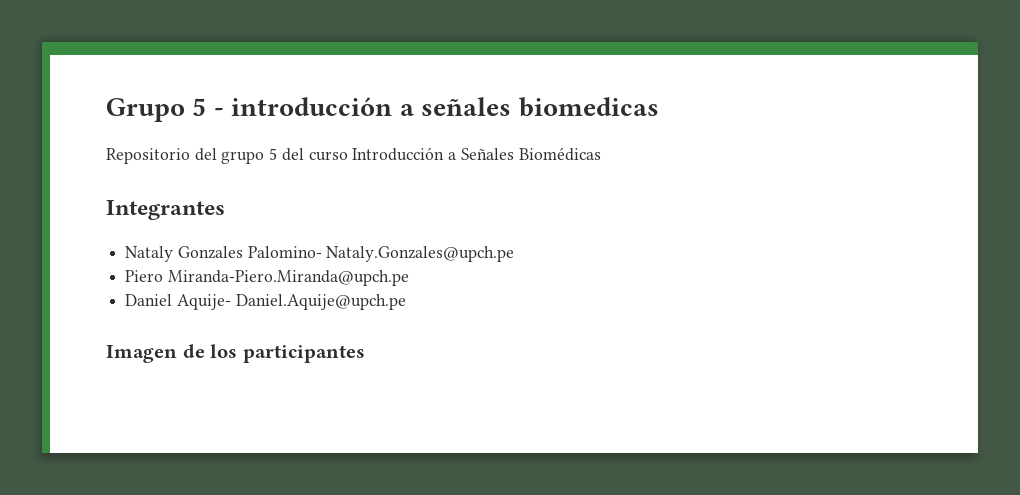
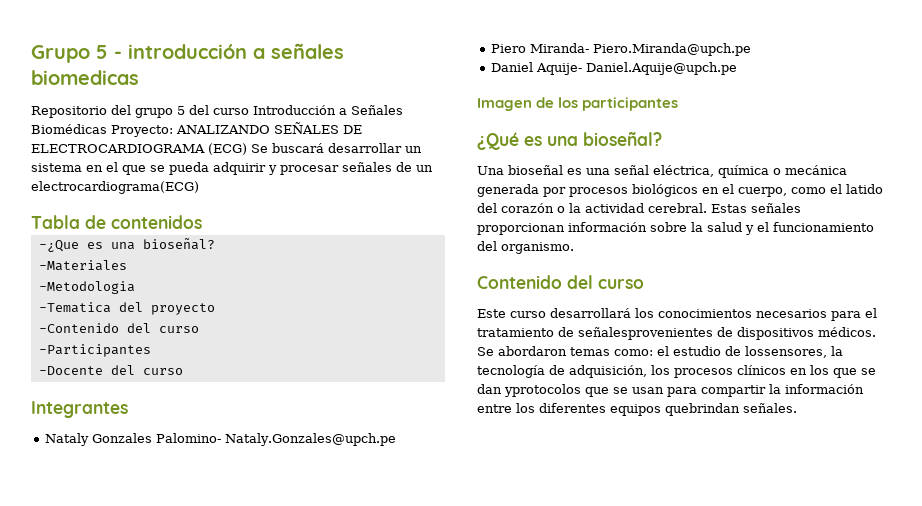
- Repositorio del grupo 5 del curso Introducción a Señales Biomédicas
+ Repositorio del grupo 5 del curso Introducción a Señales Biomédicas Proyecto: ANALIZANDO SEÑALES DE ELECTROCARDIOGRAMA (ECG) Se buscará desarrollar un sistema en el que se pueda adquirir y procesar señales de un electrocardiograma(ECG)
+ Tabla de contenidos
+ -¿Que es una bioseñal?
+ -Materiales
+ -Metodologia
+ -Tematica del proyecto
+ -Contenido del curso
+ -Participantes
+ -Docente del curso
- Piero Miranda-Piero.Miranda@upch.pe
+ Piero Miranda- Piero.Miranda@upch.pe
+ ¿Qué es una bioseñal?
+ Una bioseñal es una señal eléctrica, química o mecánica generada por procesos biológicos en el cuerpo, como el latido del corazón o la actividad cerebral. Estas señales proporcionan información sobre la salud y el funcionamiento del organismo.
+ Contenido del curso
+ Este curso desarrollará los conocimientos necesarios para el tratamiento de señalesprovenientes de dispositivos médicos. Se abordaron temas como: el estudio de lossensores, la tecnología de adquisición, los procesos clínicos en los que se dan yprotocolos que se usan para compartir la información entre los diferentes equipos quebrindan señales.

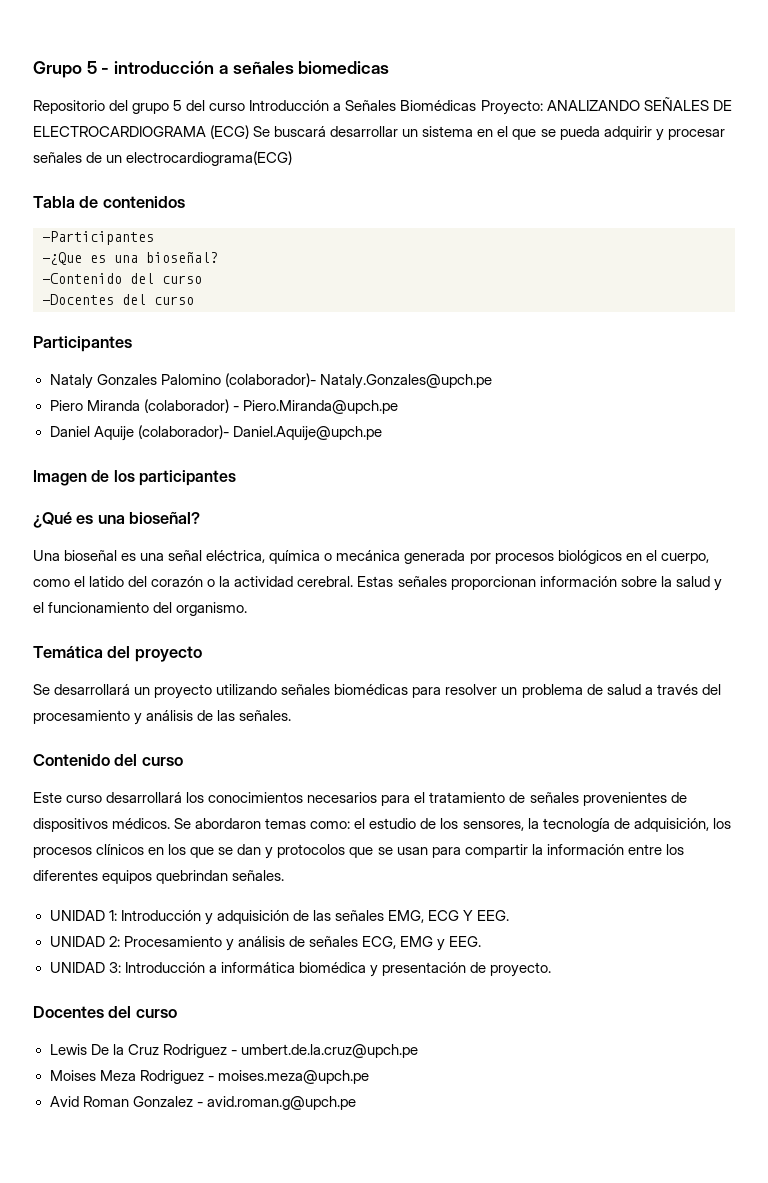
+ -Participantes
- -Materiales
- -Metodologia
- -Tematica del proyecto
- -Participantes
- -Docente del curso
- Integrantes
+ -Docentes del curso
+ Participantes
- Nataly Gonzales Palomino- Nataly.Gonzales@upch.pe
+ Nataly Gonzales Palomino (colaborador)- Nataly.Gonzales@upch.pe
- Piero Miranda- Piero.Miranda@upch.pe
+ Piero Miranda (colaborador) - Piero.Miranda@upch.pe
- Daniel Aquije- Daniel.Aquije@upch.pe
+ Daniel Aquije (colaborador)- Daniel.Aquije@upch.pe
+ Temática del proyecto
+ Se desarrollará un proyecto utilizando señales biomédicas para resolver un problema de salud a través del procesamiento y análisis de las señales.
- Este curso desarrollará los conocimientos necesarios para el tratamiento de señalesprovenientes de dispositivos médicos.
+ Este curso desarrollará los conocimientos necesarios para el tratamiento de señales provenientes de dispositivos médicos.
- Se abordaron temas como: el estudio de lossensores, la tecnología de adquisición, los procesos clínicos en los que se dan yprotocolos que se usan para compartir la información entre los diferentes equipos quebrindan señales.
+ Se abordaron temas como: el estudio de los sensores, la tecnología de adquisición, los procesos clínicos en los que se dan y protocolos que se usan para compartir la información entre los diferentes equipos quebrindan señales.
+ UNIDAD 1: Introducción y adquisición de las señales EMG, ECG Y EEG.
+ UNIDAD 2: Procesamiento y análisis de señales ECG, EMG y EEG.
+ UNIDAD 3: Introducción a informática biomédica y presentación de proyecto.
+ Docentes del curso
+ Lewis De la Cruz Rodriguez - umbert.de.la.cruz@upch.pe
+ Moises Meza Rodriguez - moises.meza@upch.pe
+ Avid Roman Gonzalez - avid.roman.g@upch.pe

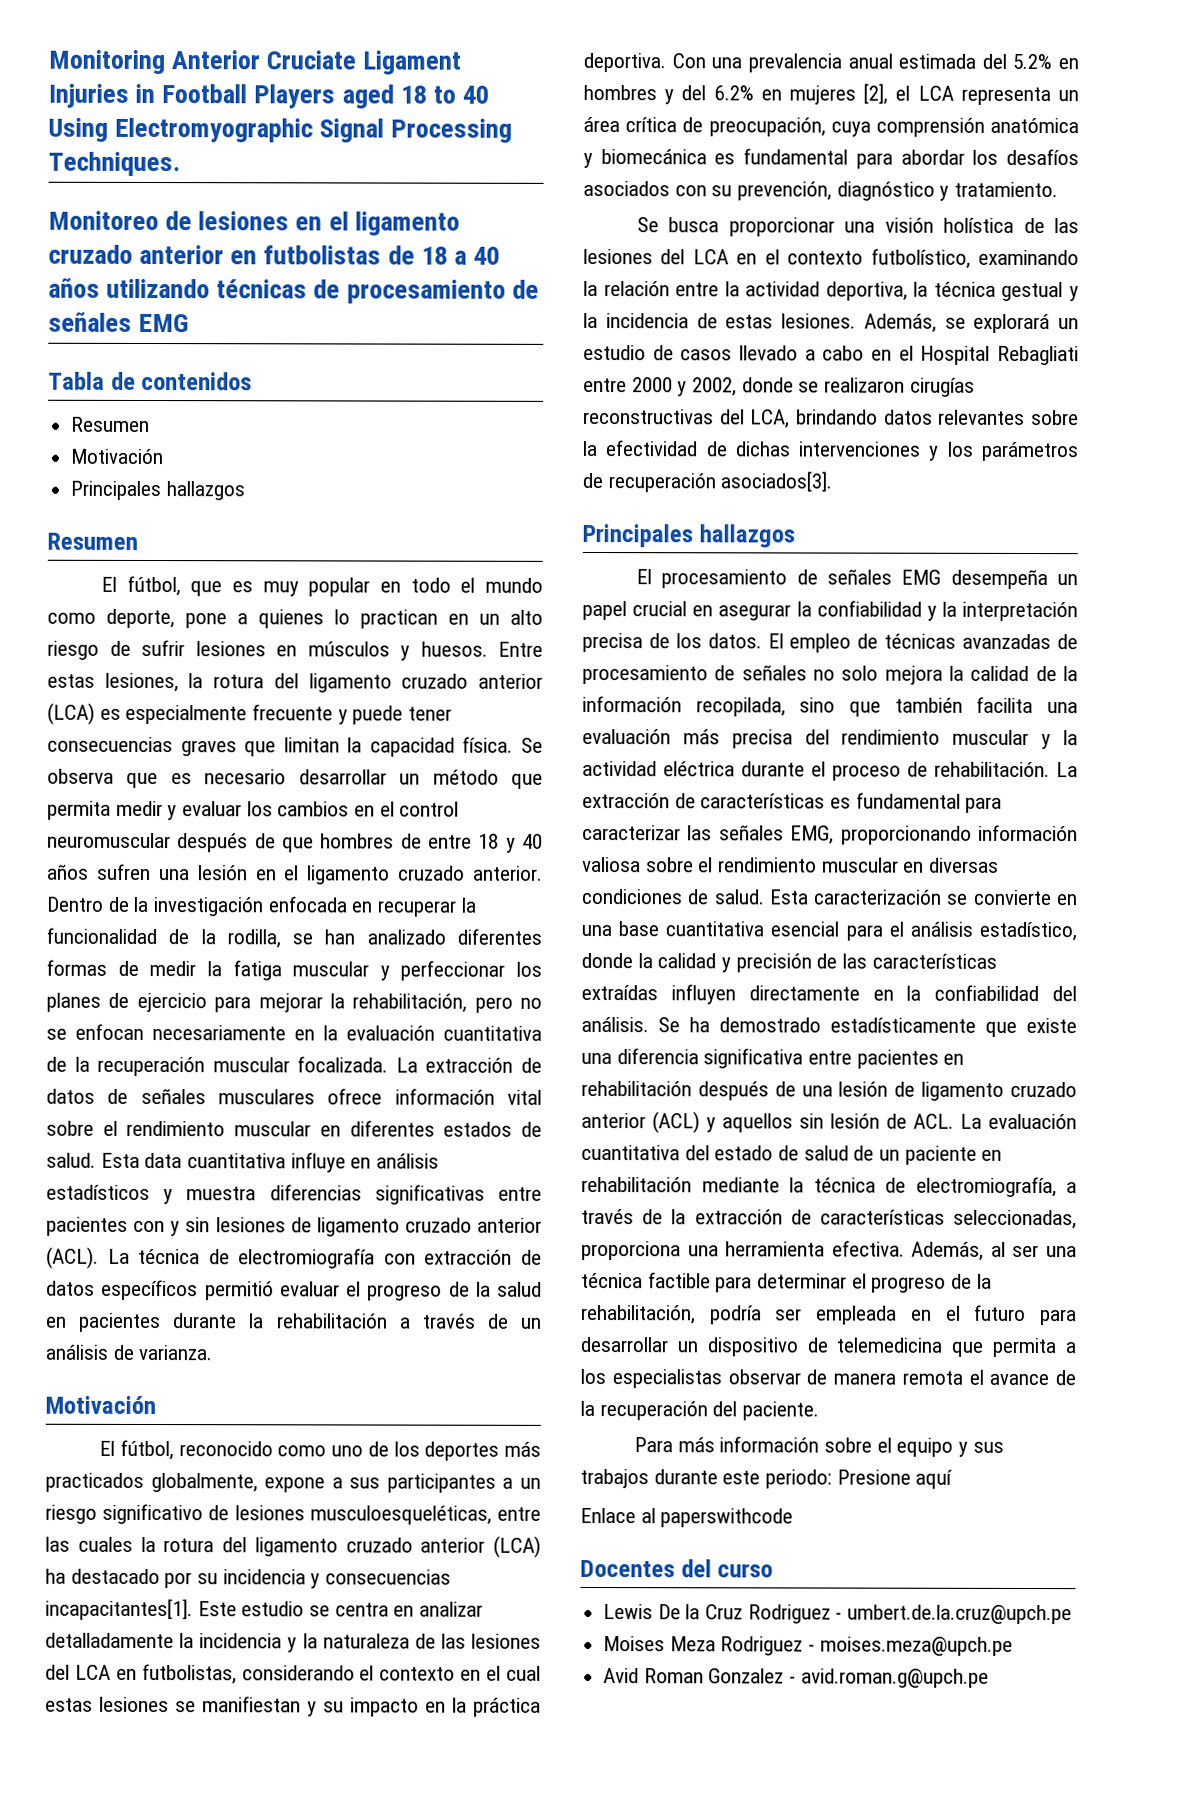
- Grupo 5 - introducción a señales biomedicas
- Repositorio del grupo 5 del curso Introducción a Señales Biomédicas Proyecto: ANALIZANDO SEÑALES DE ELECTROCARDIOGRAMA (ECG) Se buscará desarrollar un sistema en el que se pueda adquirir y procesar señales de un electrocardiograma(ECG)
+ Monitoring Anterior Cruciate Ligament Injuries in Football Players aged 18 to 40 Using Electromyographic Signal Processing Techniques.
+ Monitoreo de lesiones en el ligamento cruzado anterior en futbolistas de 18 a 40 años utilizando técnicas de procesamiento de señales EMG
  Tabla de contenidos
- -Participantes
- -¿Que es una bioseñal?
- -Contenido del curso
- -Docentes del curso
- Participantes
- Nataly Gonzales Palomino (colaborador)- Nataly.Gonzales@upch.pe
- Piero Miranda (colaborador) - Piero.Miranda@upch.pe
- Daniel Aquije (colaborador)- Daniel.Aquije@upch.pe
- Imagen de los participantes
- ¿Qué es una bioseñal?
- Una bioseñal es una señal eléctrica, química o mecánica generada por procesos biológicos en el cuerpo, como el latido del corazón o la actividad cerebral. Estas señales proporcionan información sobre la salud y el funcionamiento del organismo.
- Temática del proyecto
- Se desarrollará un proyecto utilizando señales biomédicas para resolver un problema de salud a través del procesamiento y análisis de las señales.
- Contenido del curso
- Este curso desarrollará los conocimientos necesarios para el tratamiento de señales provenientes de dispositivos médicos. Se abordaron temas como: el estudio de los sensores, la tecnología de adquisición, los procesos clínicos en los que se dan y protocolos que se usan para compartir la información entre los diferentes equipos quebrindan señales.
- UNIDAD 1: Introducción y adquisición de las señales EMG, ECG Y EEG.
- UNIDAD 2: Procesamiento y análisis de señales ECG, EMG y EEG.
- UNIDAD 3: Introducción a informática biomédica y presentación de proyecto.
+ Resumen
+ Motivación
+ Principales hallazgos
+ Resumen
+ El fútbol, que es muy popular en todo el mundo como deporte, pone a quienes lo practican en un alto riesgo de sufrir lesiones en músculos y huesos. Entre estas lesiones, la rotura del ligamento cruzado anterior (LCA) es especialmente frecuente y puede tener consecuencias graves que limitan la capacidad física. Se observa que es necesario desarrollar un método que permita medir y evaluar los cambios en el control neuromuscular después de que hombres de entre 18 y 40 años sufren una lesión en el ligamento cruzado anterior. Dentro de la investigación enfocada en recuperar la funcionalidad de la rodilla, se han analizado diferentes formas de medir la fatiga muscular y perfeccionar los planes de ejercicio para mejorar la rehabilitación, pero no se enfocan necesariamente en la evaluación cuantitativa de la recuperación muscular focalizada. La extracción de datos de señales musculares ofrece información vital sobre el rendimiento muscular en diferentes estados de salud. Esta data cuantitativa influye en análisis estadísticos y muestra diferencias significativas entre pacientes con y sin lesiones de ligamento cruzado anterior (ACL). La técnica de electromiografía con extracción de datos específicos permitió evaluar el progreso de la salud en pacientes durante la rehabilitación a través de un análisis de varianza.
+ Motivación
+ El fútbol, reconocido como uno de los deportes más practicados globalmente, expone a sus participantes a un riesgo significativo de lesiones musculoesqueléticas, entre las cuales la rotura del ligamento cruzado anterior (LCA) ha destacado por su incidencia y consecuencias incapacitantes[1]. Este estudio se centra en analizar detalladamente la incidencia y la naturaleza de las lesiones del LCA en futbolistas, considerando el contexto en el cual estas lesiones se manifiestan y su impacto en la práctica deportiva. Con una prevalencia anual estimada del 5.2% en hombres y del 6.2% en mujeres [2], el LCA representa un área crítica de preocupación, cuya comprensión anatómica y biomecánica es fundamental para abordar los desafíos asociados con su prevención, diagnóstico y tratamiento.
+ Se busca proporcionar una visión holística de las lesiones del LCA en el contexto futbolístico, examinando la relación entre la actividad deportiva, la técnica gestual y la incidencia de estas lesiones. Además, se explorará un estudio de casos llevado a cabo en el Hospital Rebagliati entre 2000 y 2002, donde se realizaron cirugías reconstructivas del LCA, brindando datos relevantes sobre la efectividad de dichas intervenciones y los parámetros de recuperación asociados[3].
+ Principales hallazgos
+ El procesamiento de señales EMG desempeña un papel crucial en asegurar la confiabilidad y la interpretación precisa de los datos. El empleo de técnicas avanzadas de procesamiento de señales no solo mejora la calidad de la información recopilada, sino que también facilita una evaluación más precisa del rendimiento muscular y la actividad eléctrica durante el proceso de rehabilitación. La extracción de características es fundamental para caracterizar las señales EMG, proporcionando información valiosa sobre el rendimiento muscular en diversas condiciones de salud. Esta caracterización se convierte en una base cuantitativa esencial para el análisis estadístico, donde la calidad y precisión de las características extraídas influyen directamente en la confiabilidad del análisis. Se ha demostrado estadísticamente que existe una diferencia significativa entre pacientes en rehabilitación después de una lesión de ligamento cruzado anterior (ACL) y aquellos sin lesión de ACL. La evaluación cuantitativa del estado de salud de un paciente en rehabilitación mediante la técnica de electromiografía, a través de la extracción de características seleccionadas, proporciona una herramienta efectiva. Además, al ser una técnica factible para determinar el progreso de la rehabilitación, podría ser empleada en el futuro para desarrollar un dispositivo de telemedicina que permita a los especialistas observar de manera remota el avance de la recuperación del paciente.
+ Para más información sobre el equipo y sus trabajos durante este periodo: Presione aquí
+ Enlace al paperswithcode

